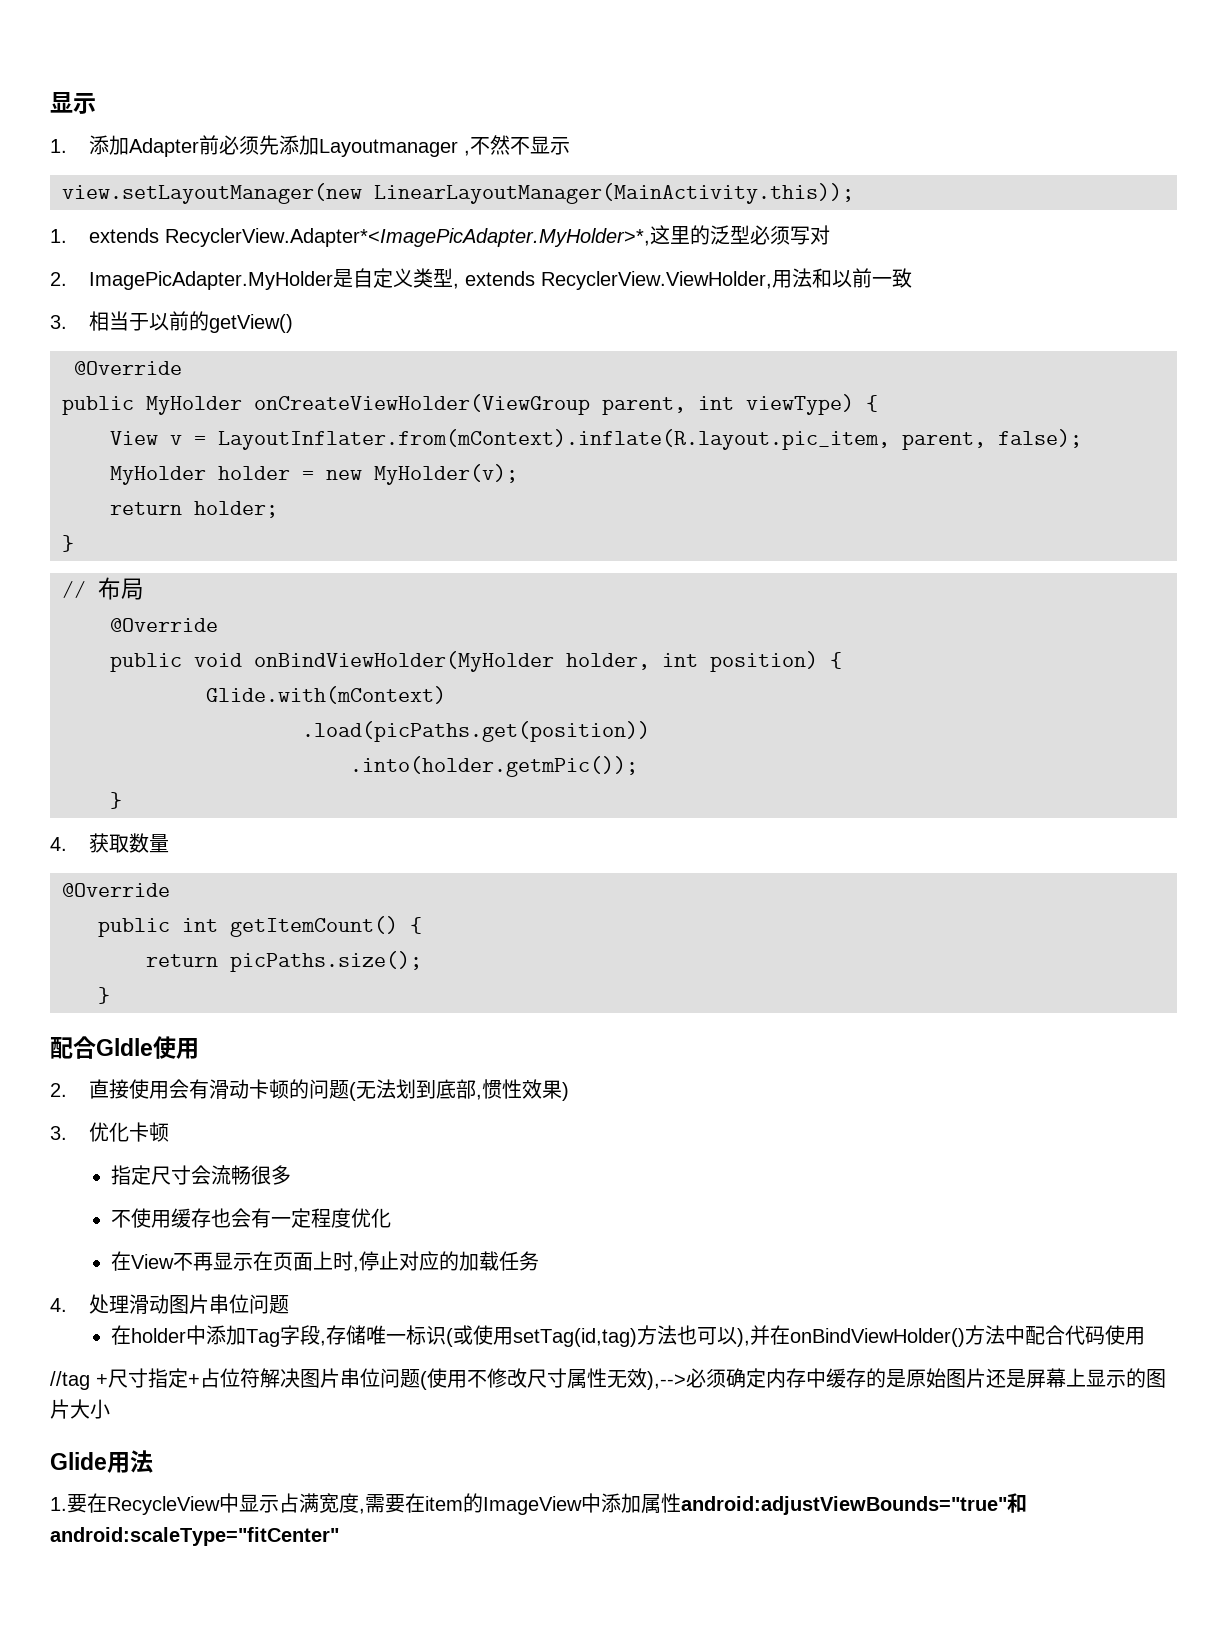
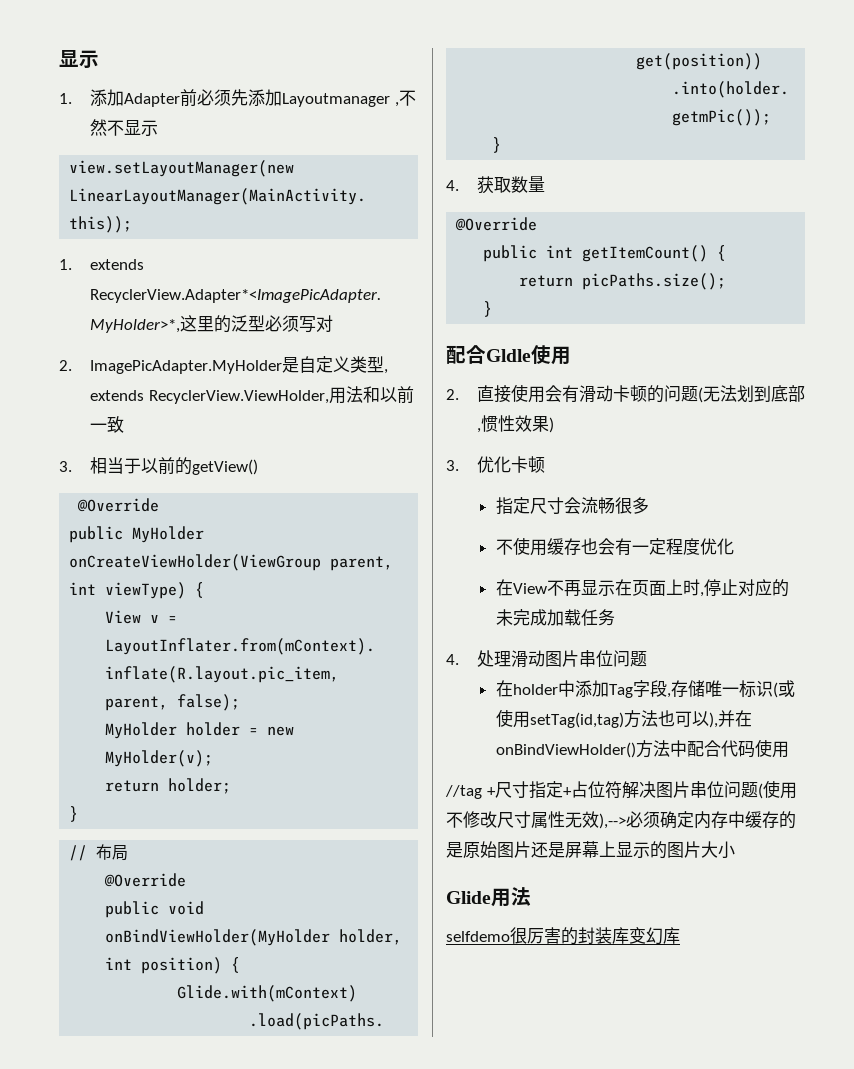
- 在View不再显示在页面上时,停止对应的加载任务
+ 在View不再显示在页面上时,停止对应的未完成加载任务
- 1.要在RecycleView中显示占满宽度,需要在item的ImageView中添加属性android:adjustViewBounds="true"和android:scaleType="fitCenter"
+ selfdemo很厉害的封装库变幻库

